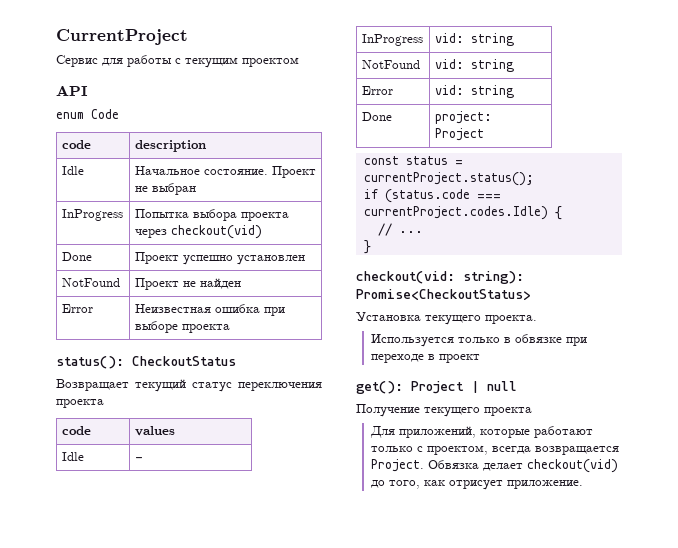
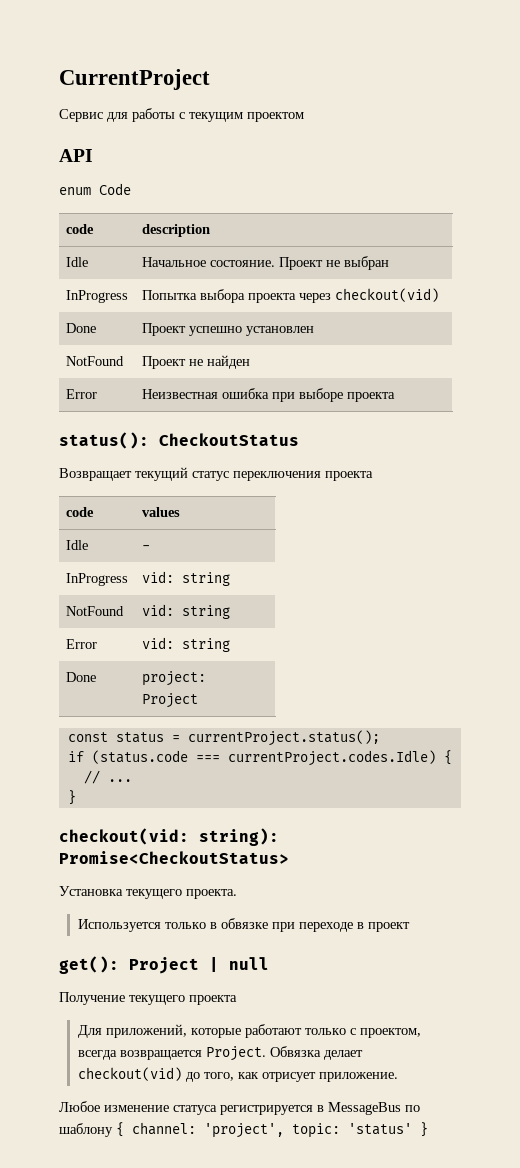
+ Любое изменение статуса регистрируется в MessageBus по шаблону { channel: 'project', topic: 'status' }

